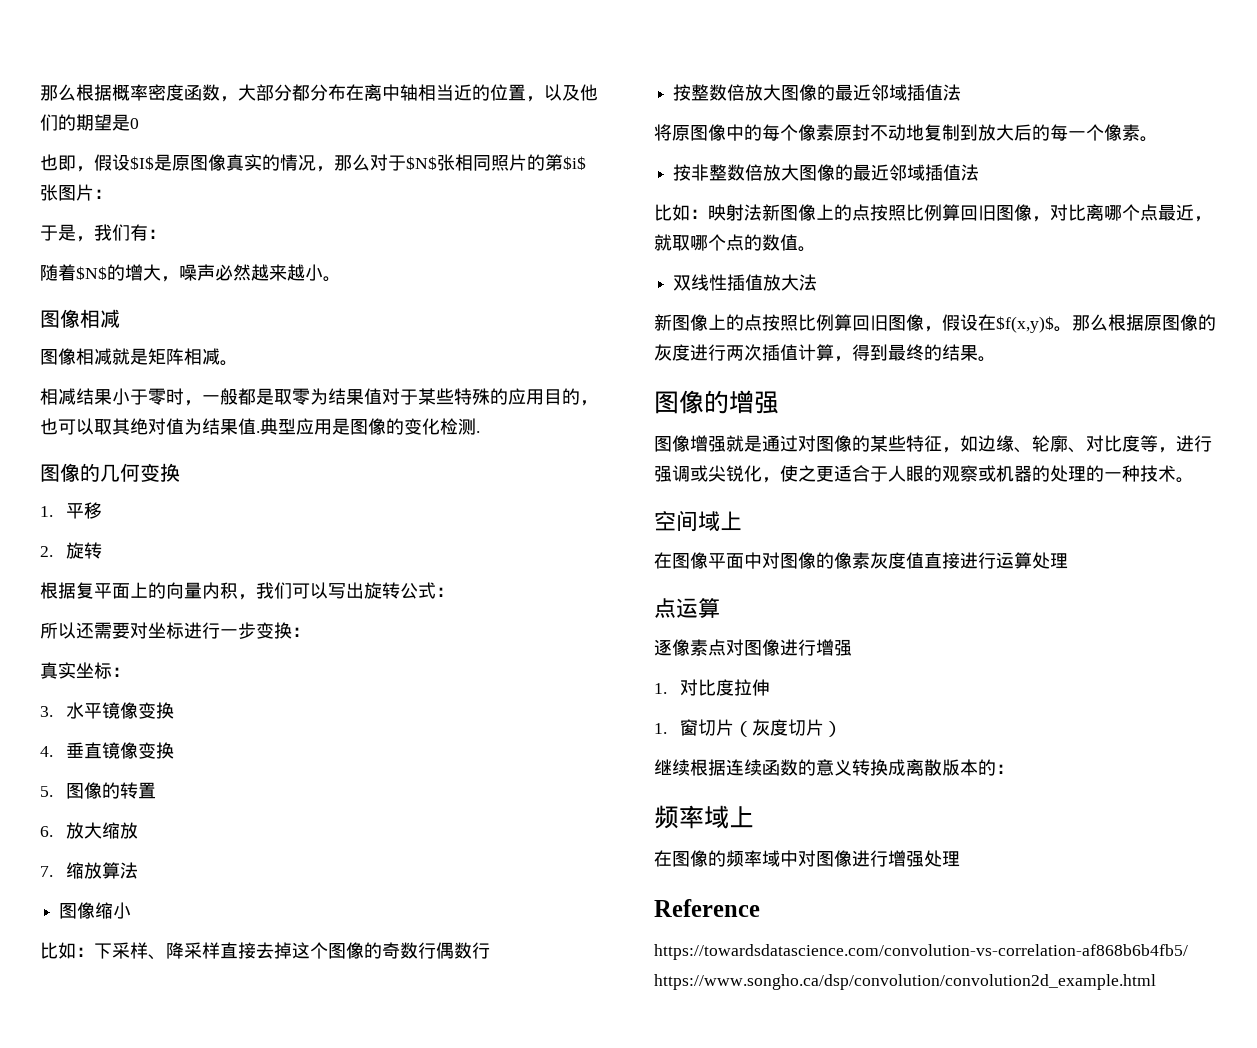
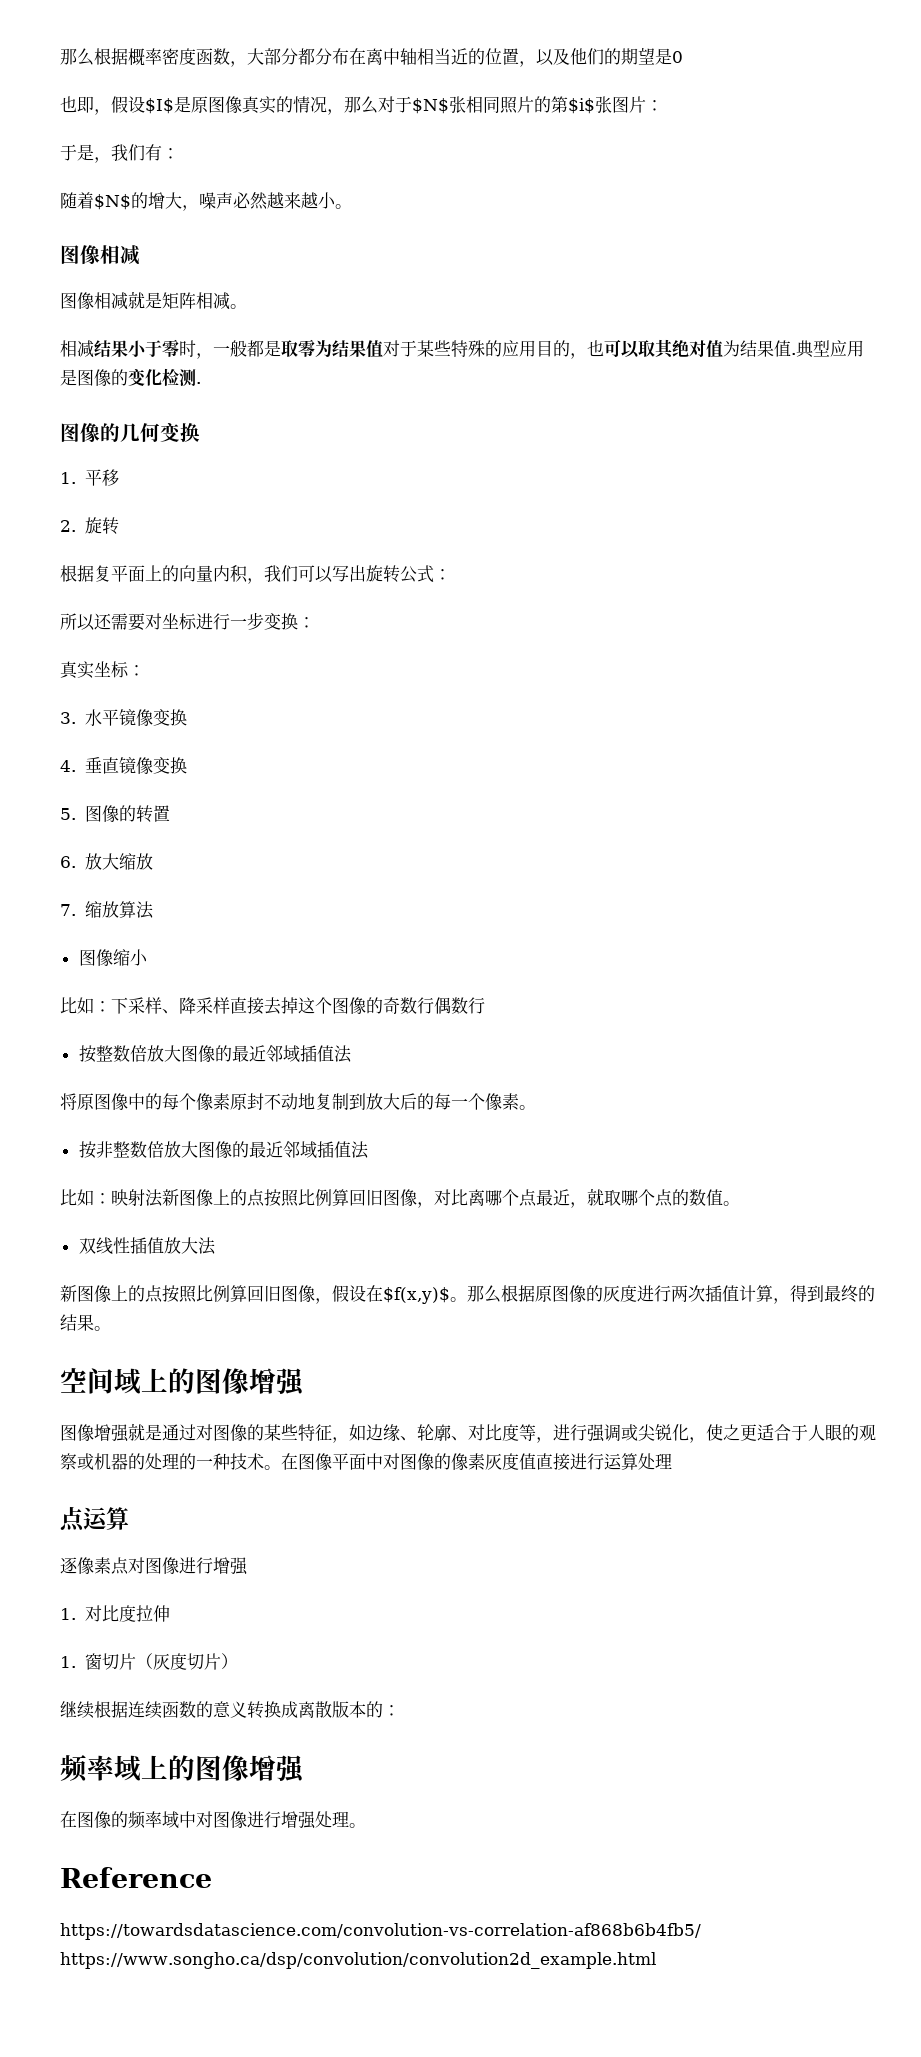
- 图像的增强
+ 空间域上的图像增强
- 图像增强就是通过对图像的某些特征，如边缘、轮廓、对比度等，进行强调或尖锐化，使之更适合于人眼的观察或机器的处理的一种技术。
- 空间域上
- 在图像平面中对图像的像素灰度值直接进行运算处理
+ 图像增强就是通过对图像的某些特征，如边缘、轮廓、对比度等，进行强调或尖锐化，使之更适合于人眼的观察或机器的处理的一种技术。在图像平面中对图像的像素灰度值直接进行运算处理
- 频率域上
+ 频率域上的图像增强
- 在图像的频率域中对图像进行增强处理
+ 在图像的频率域中对图像进行增强处理。

